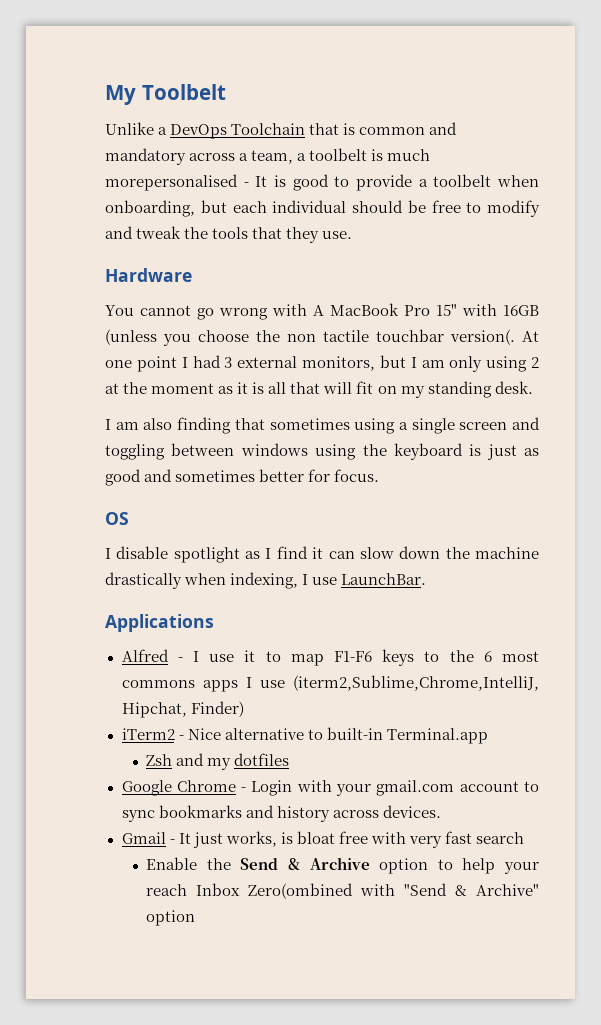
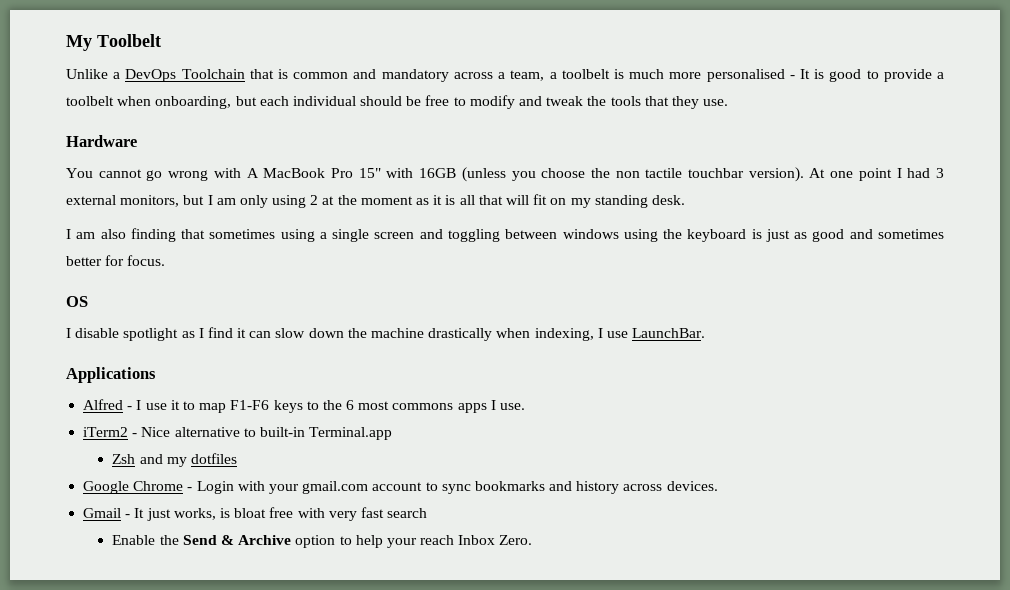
- Unlike a DevOps Toolchain that is common and mandatory across a team, a toolbelt is much morepersonalised - It is good to provide a toolbelt when onboarding, but each individual should be free to modify and tweak the tools that they use.
+ Unlike a DevOps Toolchain that is common and mandatory across a team, a toolbelt is much more personalised - It is good to provide a toolbelt when onboarding, but each individual should be free to modify and tweak the tools that they use.
- You cannot go wrong with A MacBook Pro 15" with 16GB (unless you choose the non tactile touchbar version(.
+ You cannot go wrong with A MacBook Pro 15" with 16GB (unless you choose the non tactile touchbar version).
- Alfred - I use it to map F1-F6 keys to the 6 most commons apps I use (iterm2,Sublime,Chrome,IntelliJ, Hipchat, Finder)
+ Alfred - I use it to map F1-F6 keys to the 6 most commons apps I use.
- Enable the Send & Archive option to help your reach Inbox Zero(ombined with "Send & Archive" option
+ Enable the Send & Archive option to help your reach Inbox Zero.

